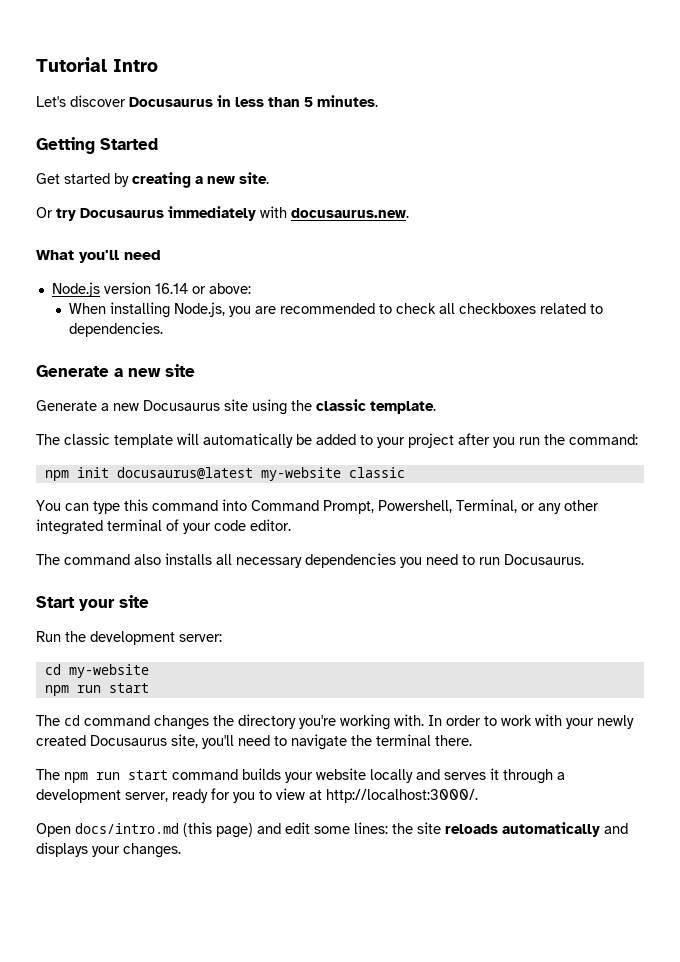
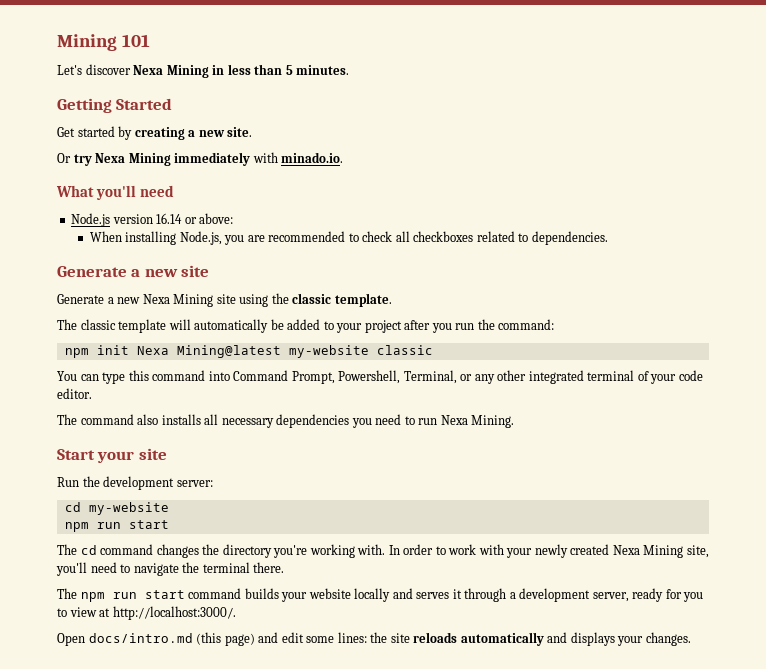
- Tutorial Intro
+ Mining 101
- Let's discover Docusaurus in less than 5 minutes.
+ Let's discover Nexa Mining in less than 5 minutes.
- Or try Docusaurus immediately with docusaurus.new.
+ Or try Nexa Mining immediately with minado.io.
- Generate a new Docusaurus site using the classic template.
+ Generate a new Nexa Mining site using the classic template.
- npm init docusaurus@latest my-website classic
+ npm init Nexa Mining@latest my-website classic
- The command also installs all necessary dependencies you need to run Docusaurus.
+ The command also installs all necessary dependencies you need to run Nexa Mining.
- In order to work with your newly created Docusaurus site, you'll need to navigate the terminal there.
+ In order to work with your newly created Nexa Mining site, you'll need to navigate the terminal there.

